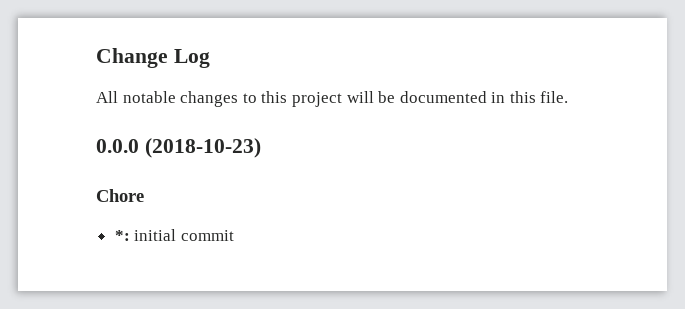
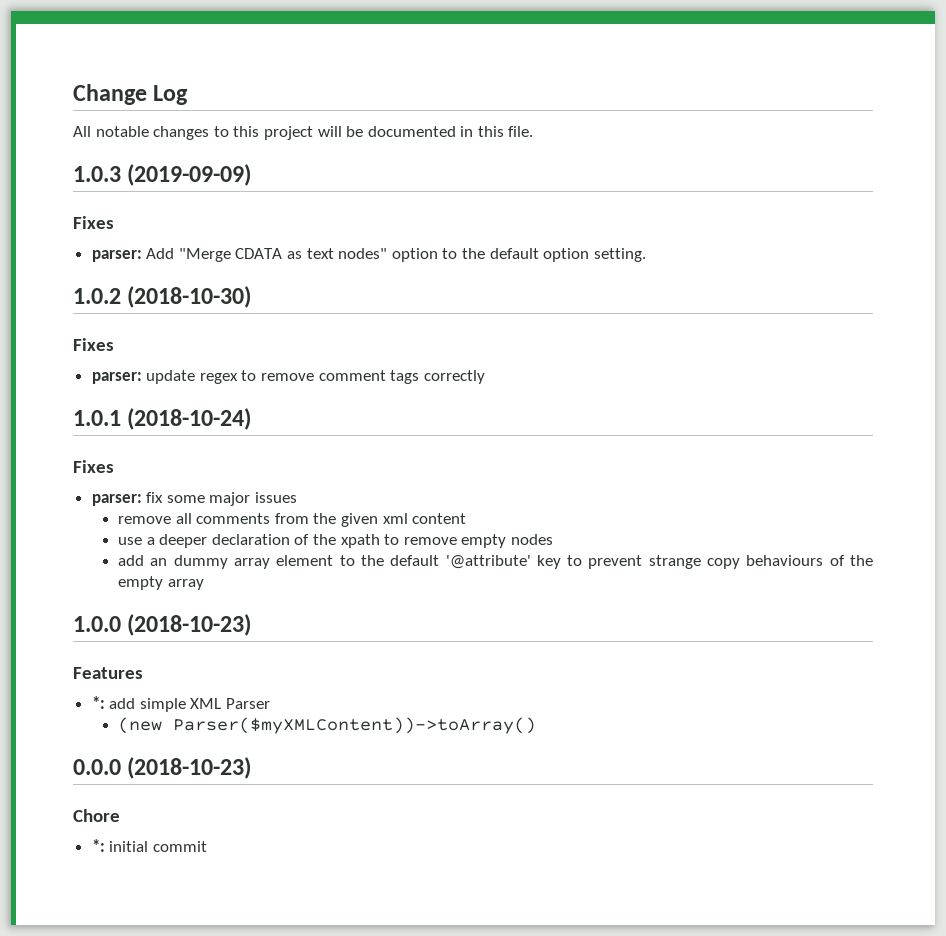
+ 1.0.3 (2019-09-09)
+ Fixes
+ parser: Add "Merge CDATA as text nodes" option to the default option setting.
+ 1.0.2 (2018-10-30)
+ Fixes
+ parser: update regex to remove comment tags correctly
+ 1.0.1 (2018-10-24)
+ Fixes
+ parser: fix some major issues
+ remove all comments from the given xml content
+ use a deeper declaration of the xpath to remove empty nodes
+ add an dummy array element to the default '@attribute' key to prevent strange copy behaviours of the empty array
+ 1.0.0 (2018-10-23)
+ Features
+ *: add simple XML Parser
+ (new Parser($myXMLContent))->toArray()

